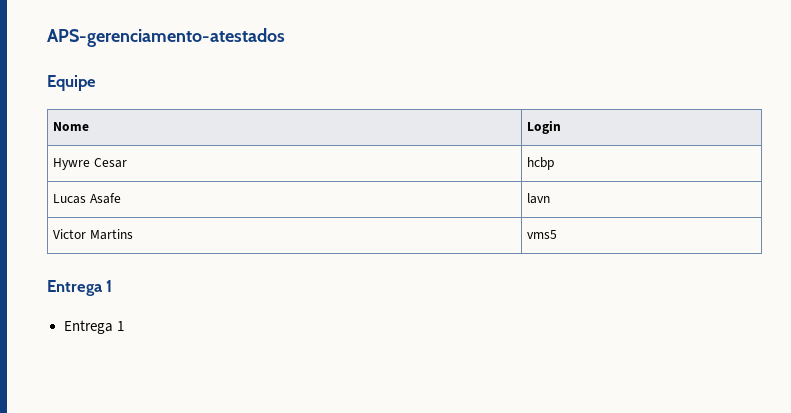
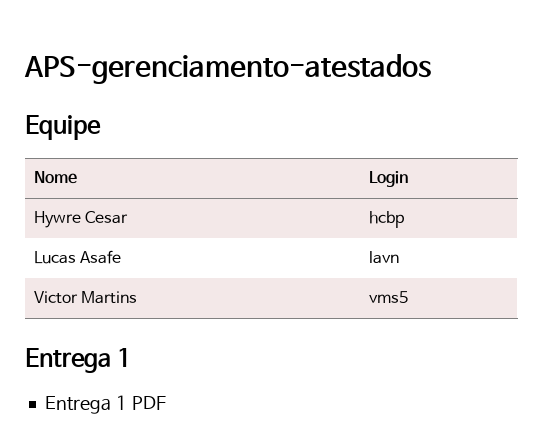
  Victor Martins | vms5
  Entrega 1
- Entrega 1
+ Entrega 1 PDF

